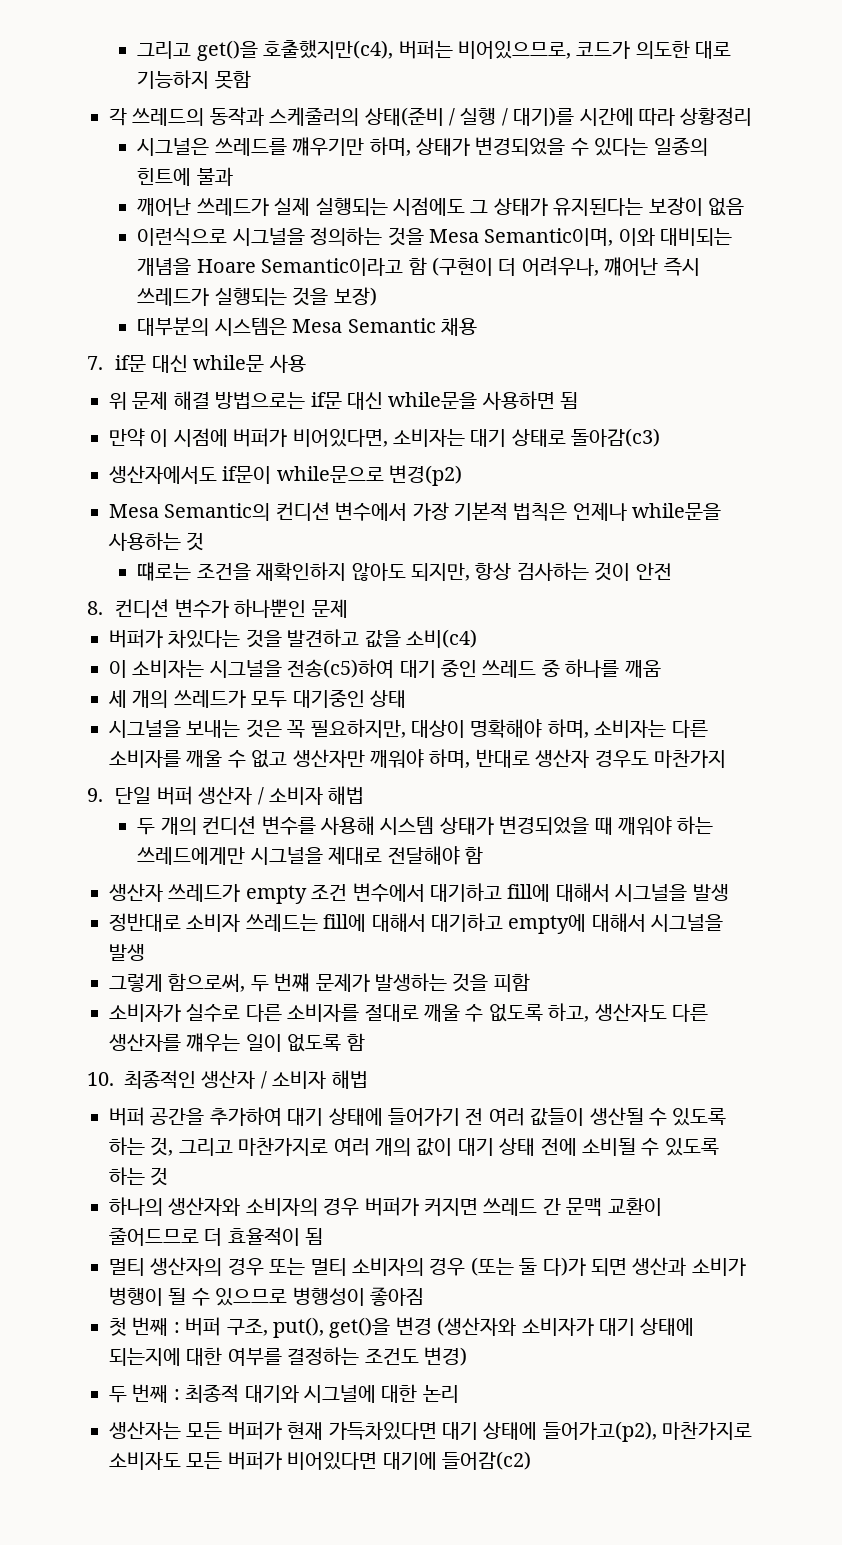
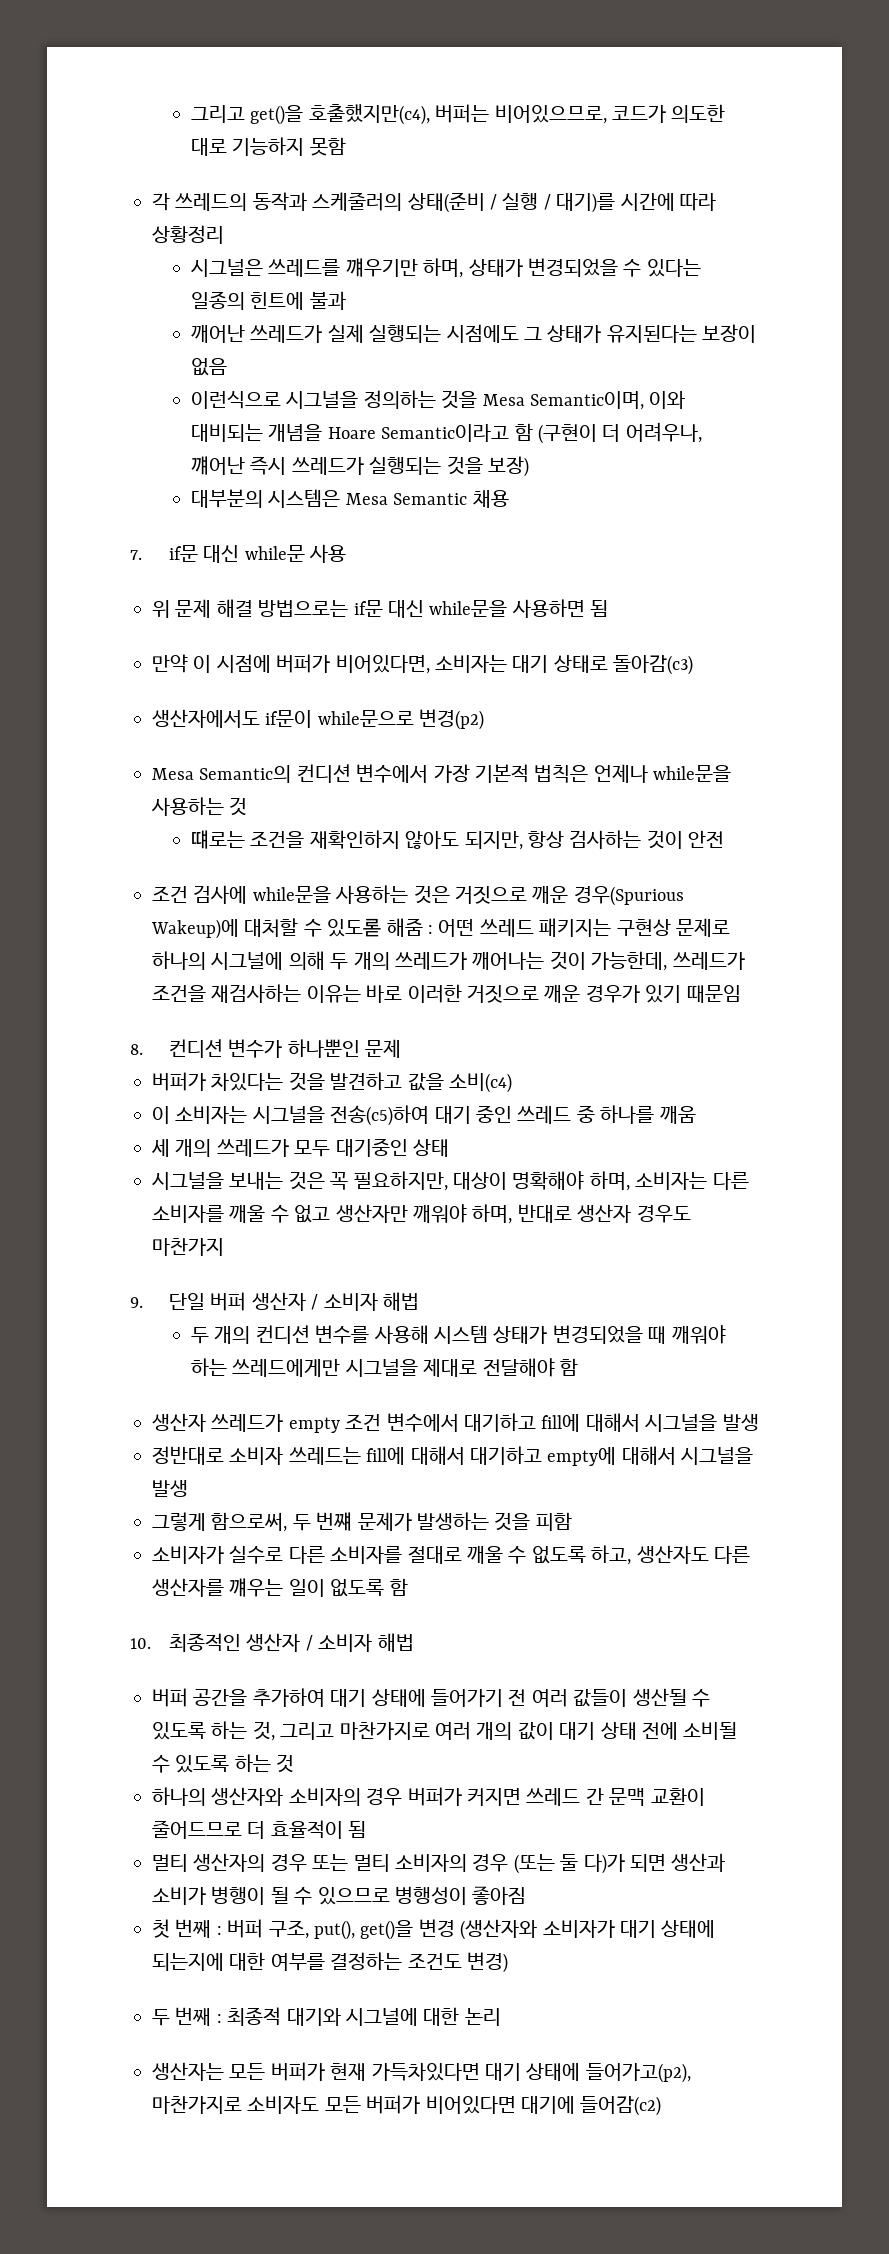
+ 조건 검사에 while문을 사용하는 것은 거짓으로 깨운 경우(Spurious Wakeup)에 대처할 수 있도롣 해줌 : 어떤 쓰레드 패키지는 구현상 문제로 하나의 시그널에 의해 두 개의 쓰레드가 깨어나는 것이 가능한데, 쓰레드가 조건을 재검사하는 이유는 바로 이러한 거짓으로 깨운 경우가 있기 때문임

